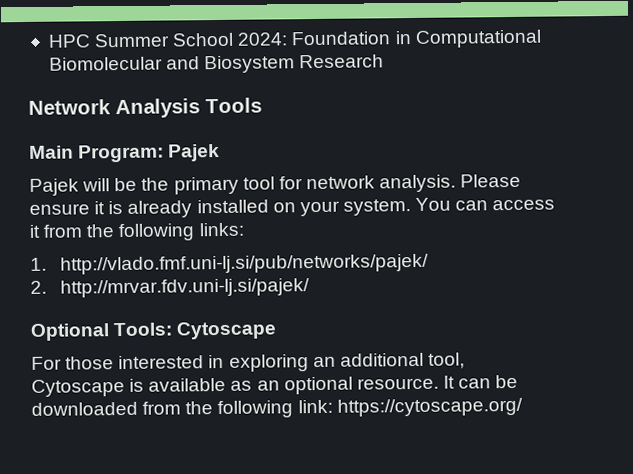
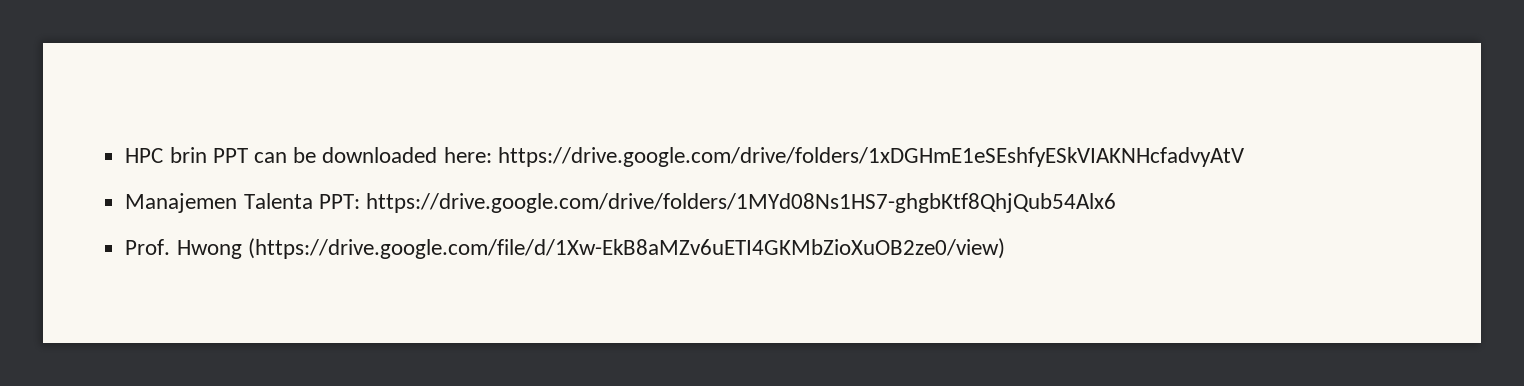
- HPC Summer School 2024: Foundation in Computational Biomolecular and Biosystem Research
- Network Analysis Tools
- Main Program: Pajek
- Pajek will be the primary tool for network analysis. Please ensure it is already installed on your system. You can access it from the following links:
- 1. http://vlado.fmf.uni-lj.si/pub/networks/pajek/
- 2. http://mrvar.fdv.uni-lj.si/pajek/
- Optional Tools: Cytoscape
- For those interested in exploring an additional tool, Cytoscape is available as an optional resource. It can be downloaded from the following link: https://cytoscape.org/
+ HPC brin PPT can be downloaded here: https://drive.google.com/drive/folders/1xDGHmE1eSEshfyESkVIAKNHcfadvyAtV
+ Manajemen Talenta PPT: https://drive.google.com/drive/folders/1MYd08Ns1HS7-ghgbKtf8QhjQub54Alx6
+ Prof. Hwong (https://drive.google.com/file/d/1Xw-EkB8aMZv6uETI4GKMbZioXuOB2ze0/view)

